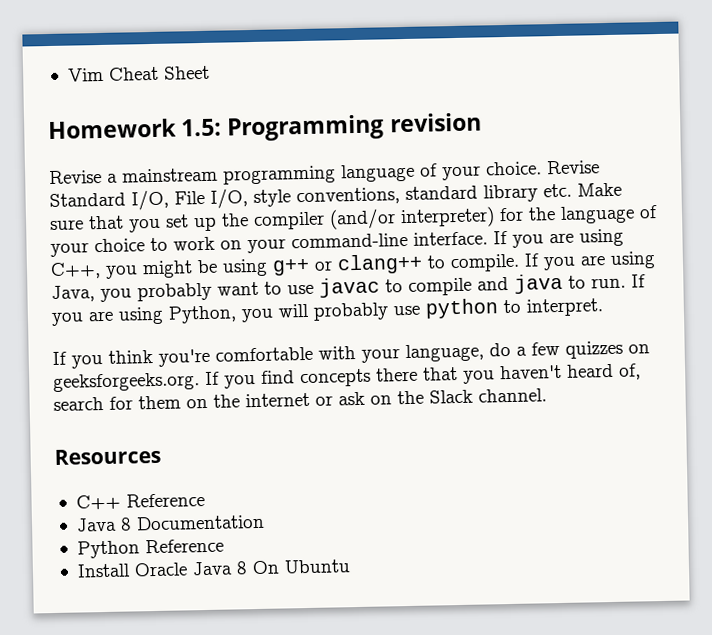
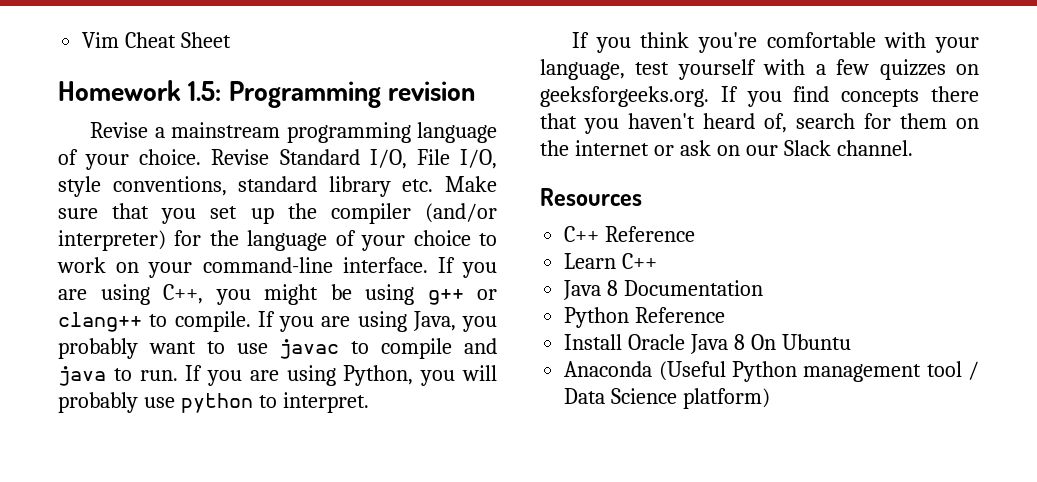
- If you think you're comfortable with your language, do a few quizzes on geeksforgeeks.org. If you find concepts there that you haven't heard of, search for them on the internet or ask on the Slack channel.
+ If you think you're comfortable with your language, test yourself with a few quizzes on geeksforgeeks.org. If you find concepts there that you haven't heard of, search for them on the internet or ask on our Slack channel.
+ Learn C++
+ Anaconda (Useful Python management tool / Data Science platform)

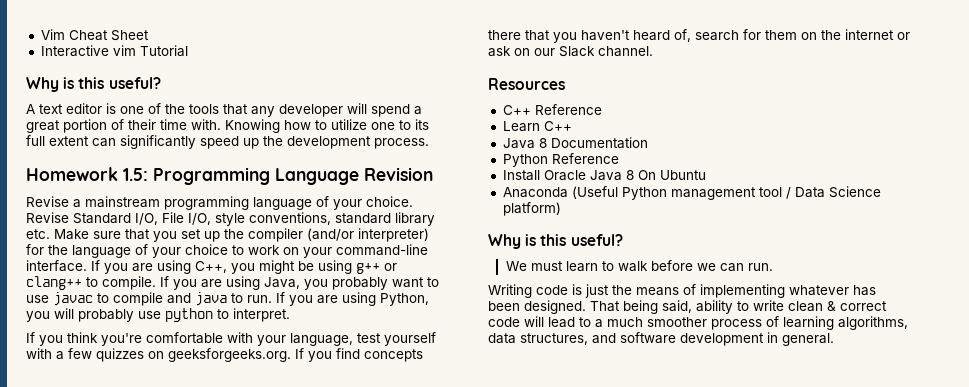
+ Interactive vim Tutorial
+ Why is this useful?
+ A text editor is one of the tools that any developer will spend a great portion of their time with. Knowing how to utilize one to its full extent can significantly speed up the development process.
- Homework 1.5: Programming revision
+ Homework 1.5: Programming Language Revision
  Anaconda (Useful Python management tool / Data Science platform)
+ Why is this useful?
+ We must learn to walk before we can run.
+ Writing code is just the means of implementing whatever has been designed. That being said, ability to write clean & correct code will lead to a much smoother process of learning algorithms, data structures, and software development in general.

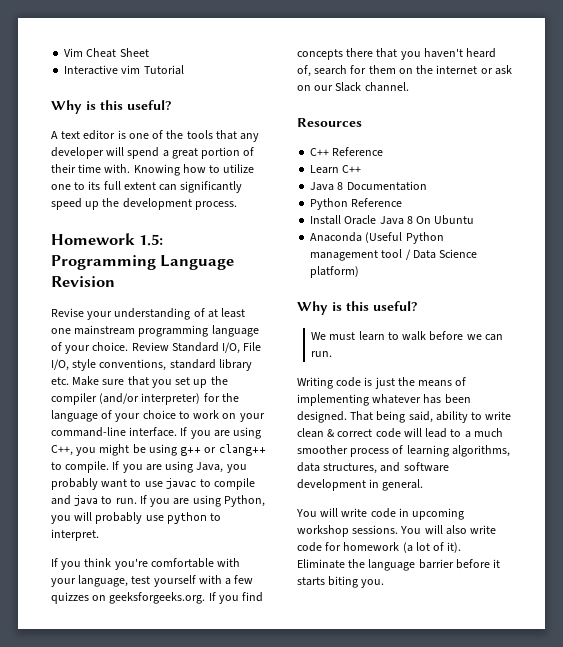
- Revise a mainstream programming language of your choice.
+ Revise your understanding of at least one mainstream programming language of your choice.
- Revise Standard I/O, File I/O, style conventions, standard library etc. Make sure that you set up the compiler (and/or interpreter) for the language of your choice to work on your command-line interface.
+ Review Standard I/O, File I/O, style conventions, standard library etc. Make sure that you set up the compiler (and/or interpreter) for the language of your choice to work on your command-line interface.
+ You will write code in upcoming workshop sessions. You will also write code for homework (a lot of it). Eliminate the language barrier before it starts biting you.

